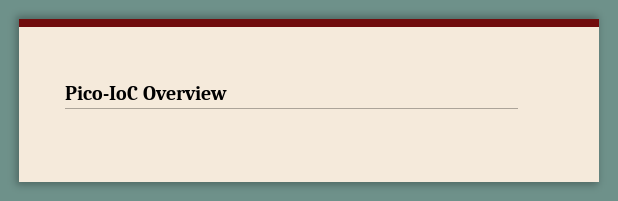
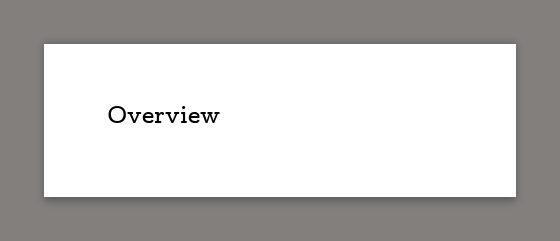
- Pico-IoC Overview
+ Overview

